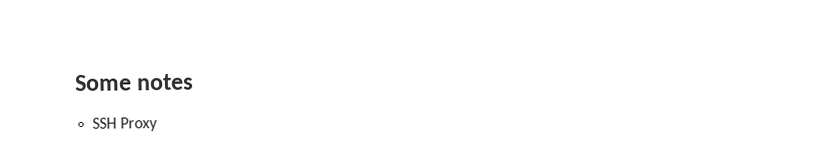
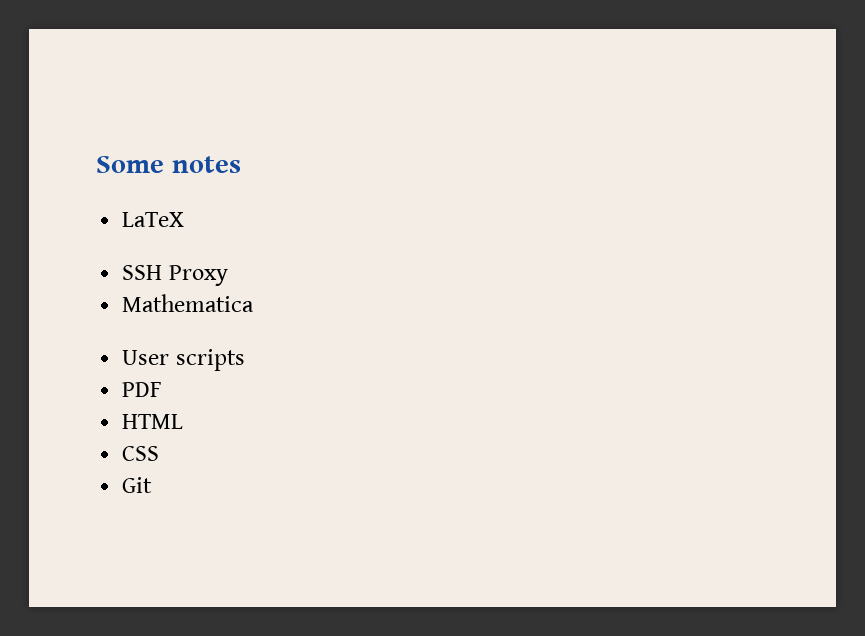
+ LaTeX
+ Mathematica
+ User scripts
+ PDF
+ HTML
+ CSS
+ Git

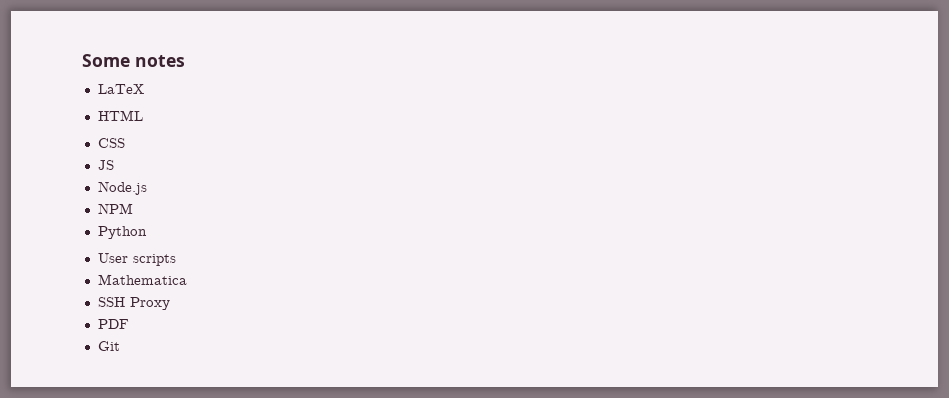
- SSH Proxy
- Mathematica
+ HTML
+ CSS
+ JS
+ Node.js
+ NPM
+ Python
+ Mathematica
+ SSH Proxy
- HTML
- CSS

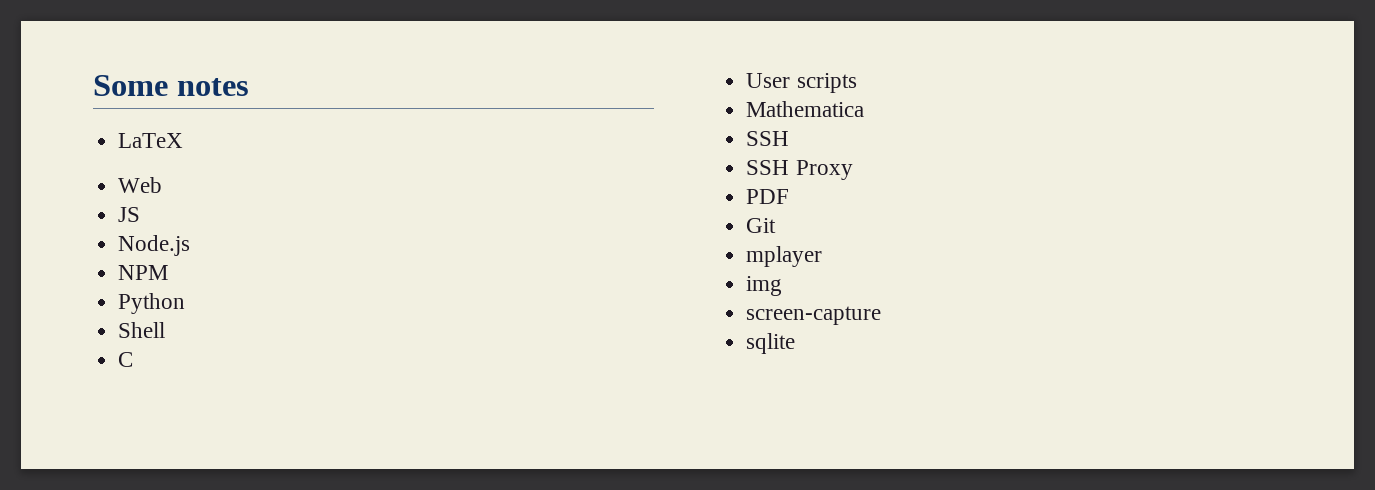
- HTML
- CSS
+ Web
+ Shell
+ C
  Mathematica
+ SSH
+ mplayer
+ img
+ screen-capture
+ sqlite

